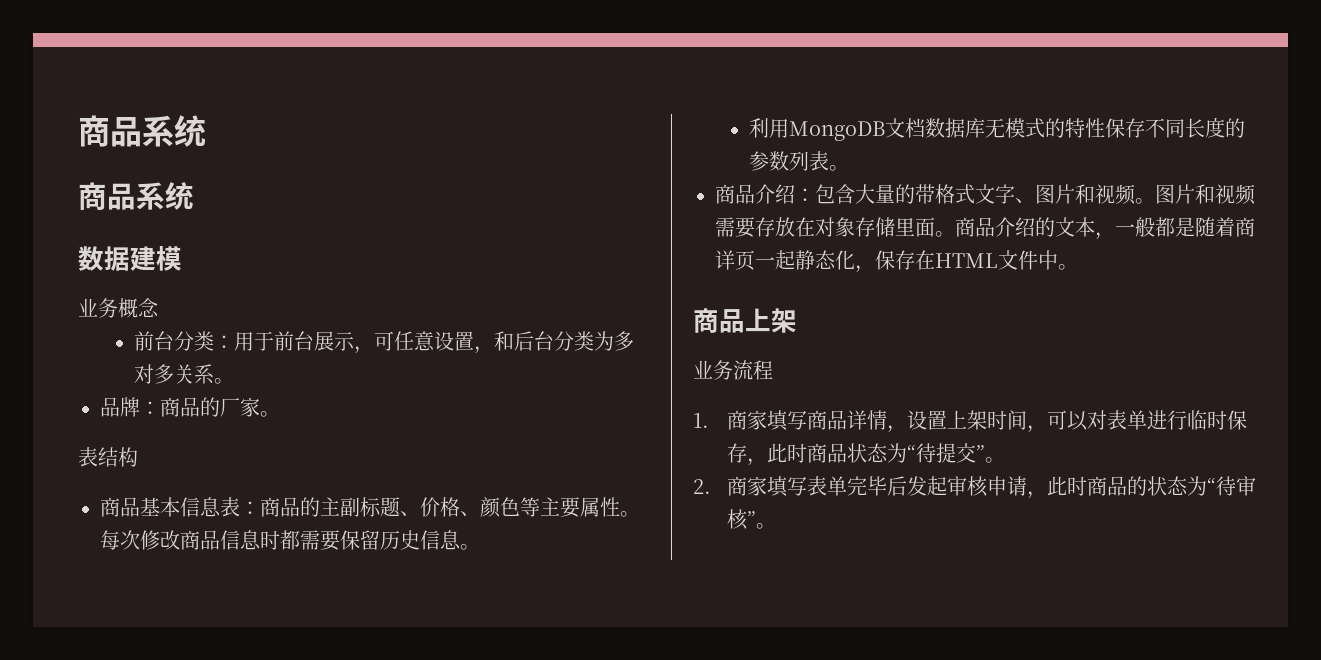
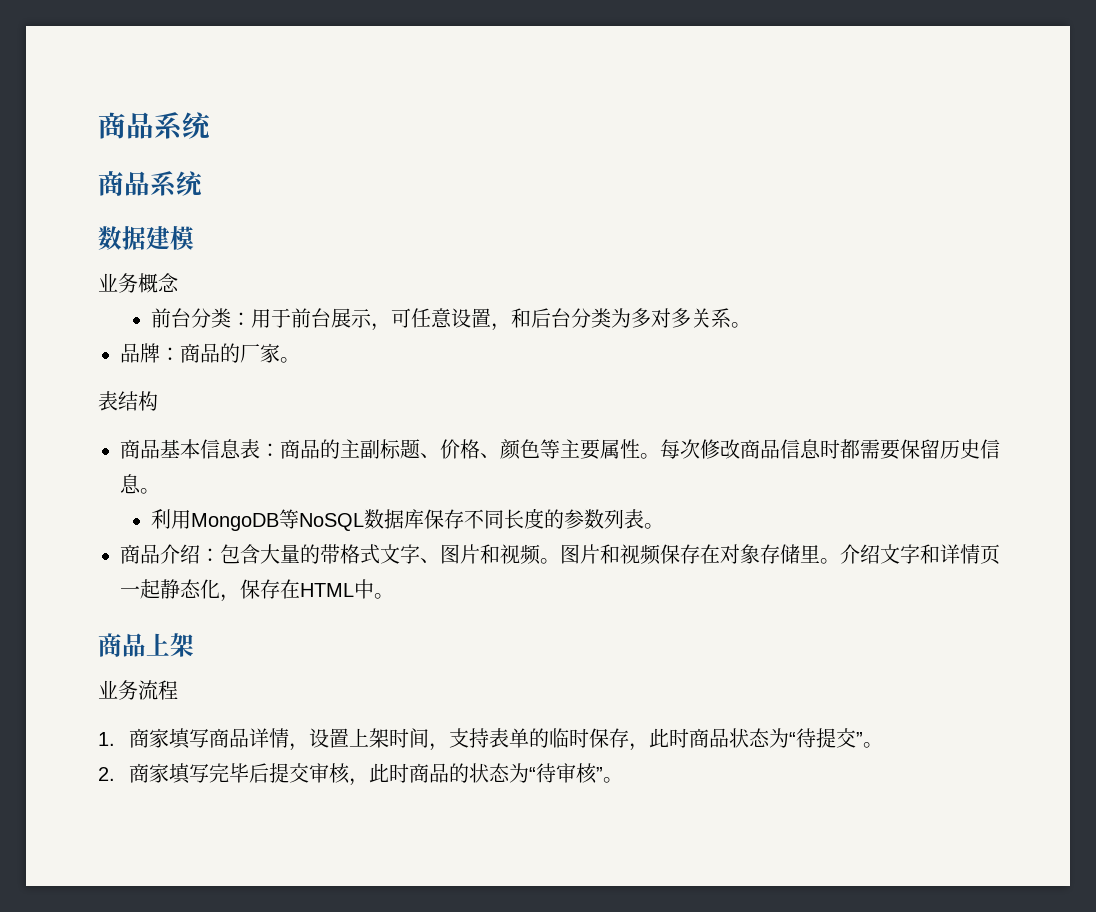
- 利用MongoDB文档数据库无模式的特性保存不同长度的参数列表。
+ 利用MongoDB等NoSQL数据库保存不同长度的参数列表。
- 图片和视频需要存放在对象存储里面。商品介绍的文本，一般都是随着商详页一起静态化，保存在HTML文件中。
+ 图片和视频保存在对象存储里。介绍文字和详情页一起静态化，保存在HTML中。
- 1.商家填写商品详情，设置上架时间，可以对表单进行临时保存，此时商品状态为“待提交”。
+ 1.商家填写商品详情，设置上架时间，支持表单的临时保存，此时商品状态为“待提交”。
- 2.商家填写表单完毕后发起审核申请，此时商品的状态为“待审核”。
+ 2.商家填写完毕后提交审核，此时商品的状态为“待审核”。

